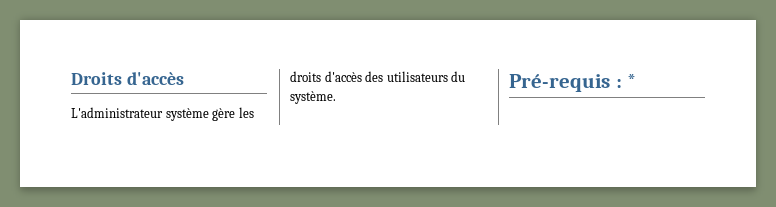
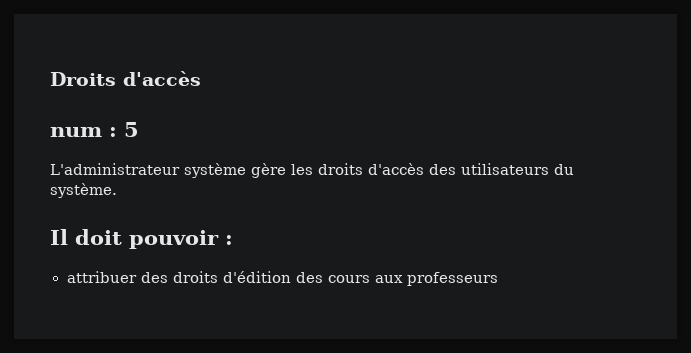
+ num : 5
- Pré-requis : *
+ Il doit pouvoir :
+ attribuer des droits d'édition des cours aux professeurs

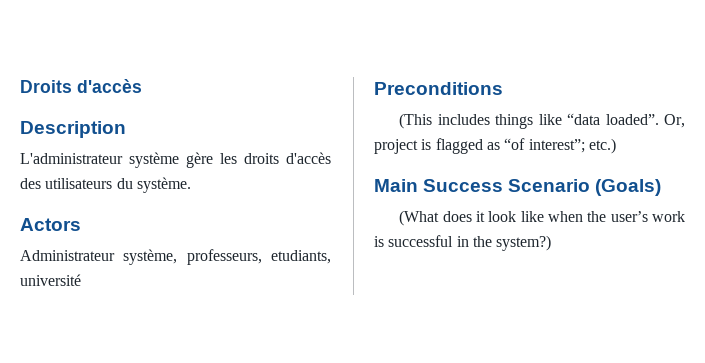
- num : 5
+ Description
- Il doit pouvoir :
- attribuer des droits d'édition des cours aux professeurs
+ Actors
+ Administrateur système, professeurs, etudiants, université
+ Preconditions
+ (This includes things like “data loaded”. Or, project is flagged as “of interest”; etc.)
+ Main Success Scenario (Goals)
+ (What does it look like when the user’s work is successful in the system?)

